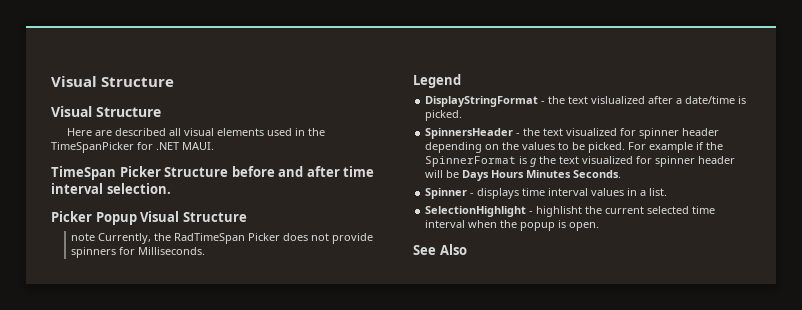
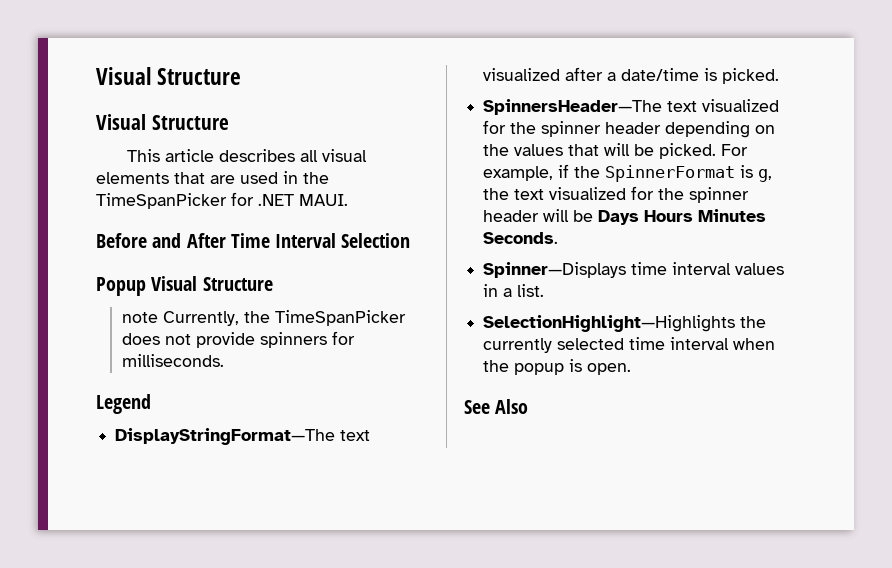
- Here are described all visual elements used in the TimeSpanPicker for .NET MAUI.
+ This article describes all visual elements that are used in the TimeSpanPicker for .NET MAUI.
- TimeSpan Picker Structure before and after time interval selection.
- Picker Popup Visual Structure
+ Before and After Time Interval Selection
+ Popup Visual Structure
- note Currently, the RadTimeSpan Picker does not provide spinners for Milliseconds.
+ note Currently, the TimeSpanPicker does not provide spinners for milliseconds.
- DisplayStringFormat - the text vislualized after a date/time is picked.
+ DisplayStringFormat—The text visualized after a date/time is picked.
- SpinnersHeader - the text visualized for spinner header depending on the values to be picked.
+ SpinnersHeader—The text visualized for the spinner header depending on the values that will be picked.
- For example if the SpinnerFormat is g the text visualized for spinner header will be Days Hours Minutes Seconds.
+ For example, if the SpinnerFormat is g, the text visualized for the spinner header will be Days Hours Minutes Seconds.
- Spinner - displays time interval values in a list.
+ Spinner—Displays time interval values in a list.
- SelectionHighlight - highlisht the current selected time interval when the popup is open.
+ SelectionHighlight—Highlights the currently selected time interval when the popup is open.

